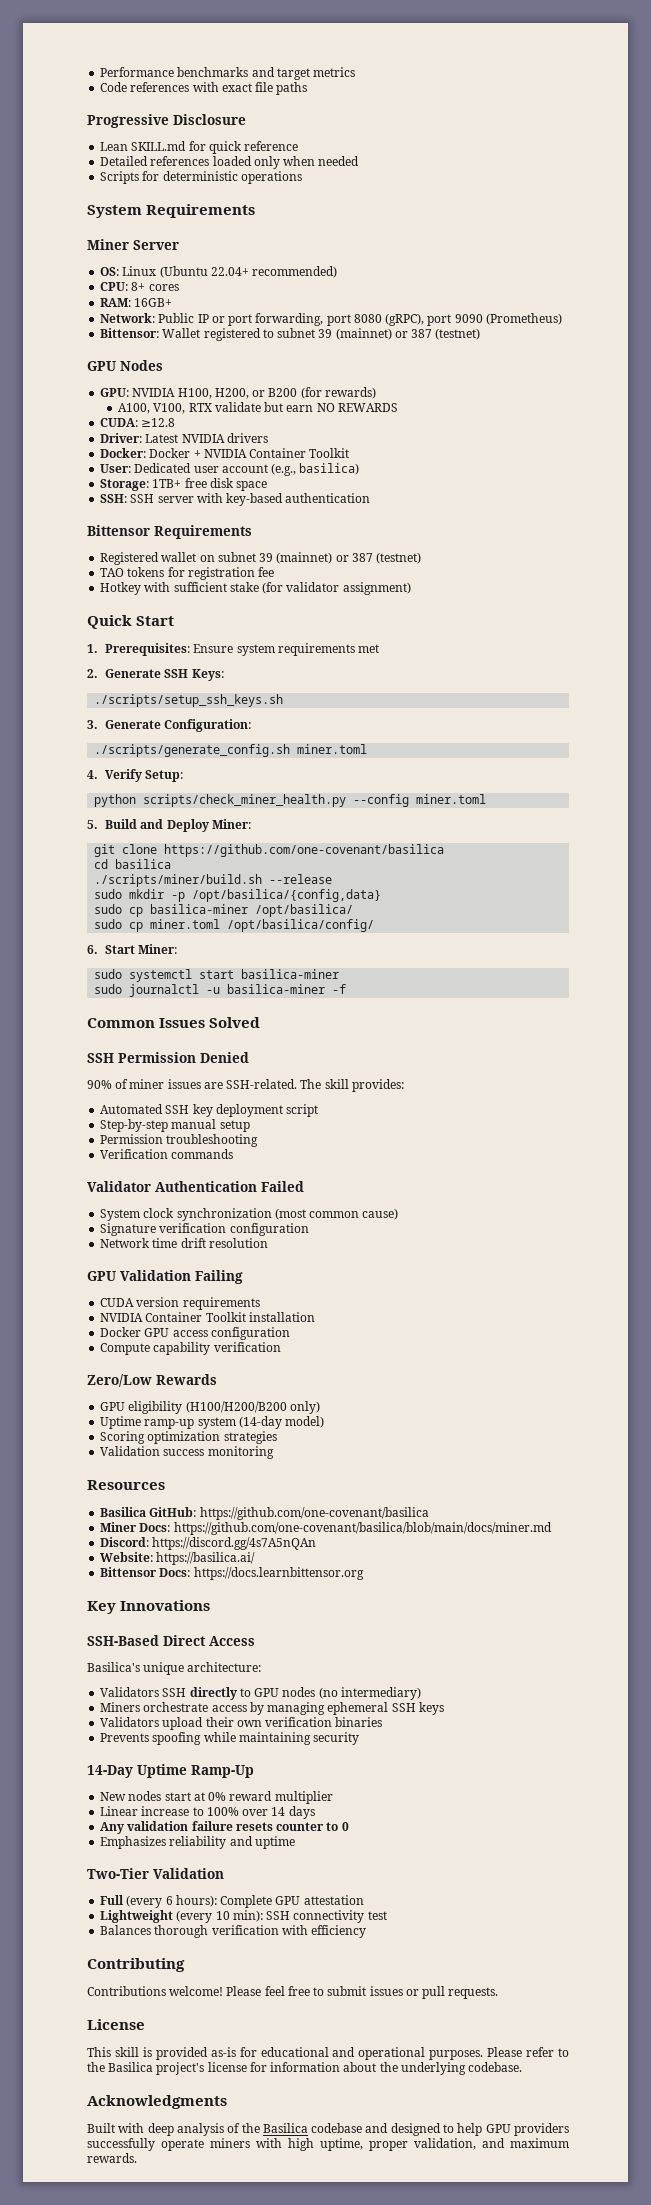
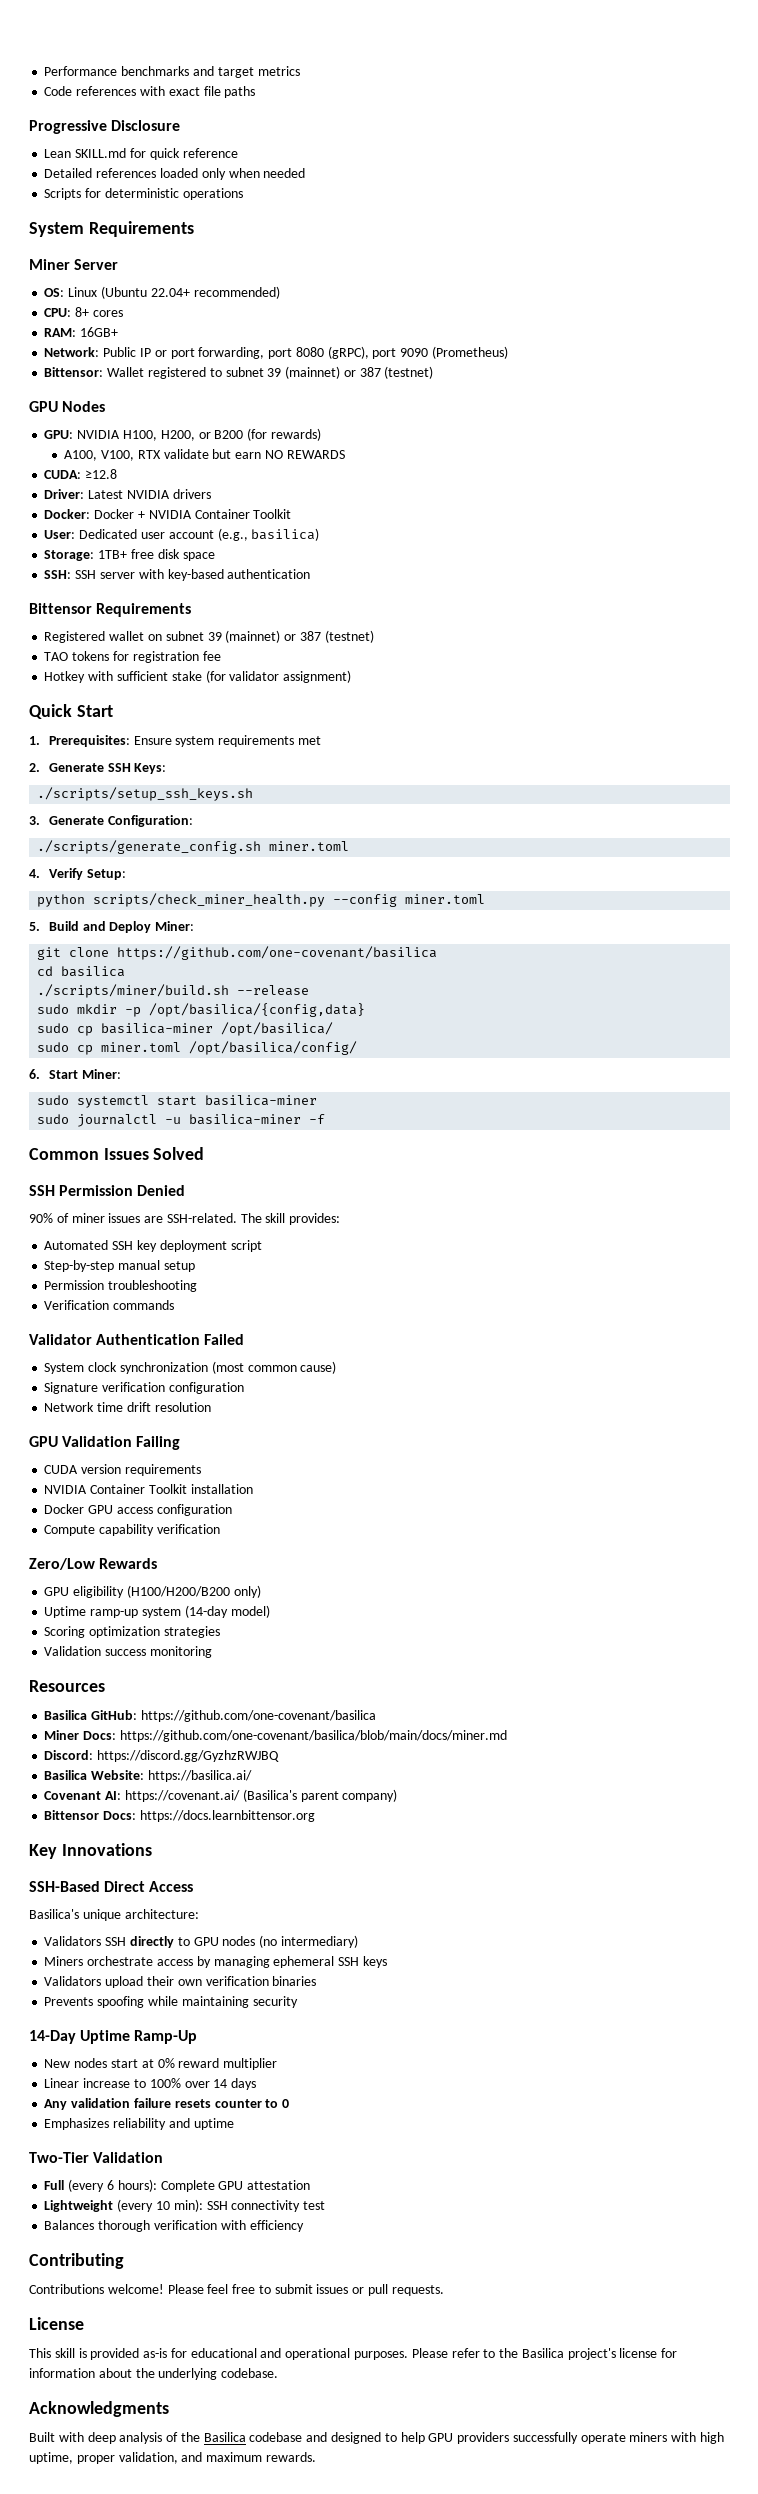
- Discord: https://discord.gg/4s7A5nQAn
- Website: https://basilica.ai/
+ Discord: https://discord.gg/GyzhzRWJBQ
+ Basilica Website: https://basilica.ai/
+ Covenant AI: https://covenant.ai/ (Basilica's parent company)

